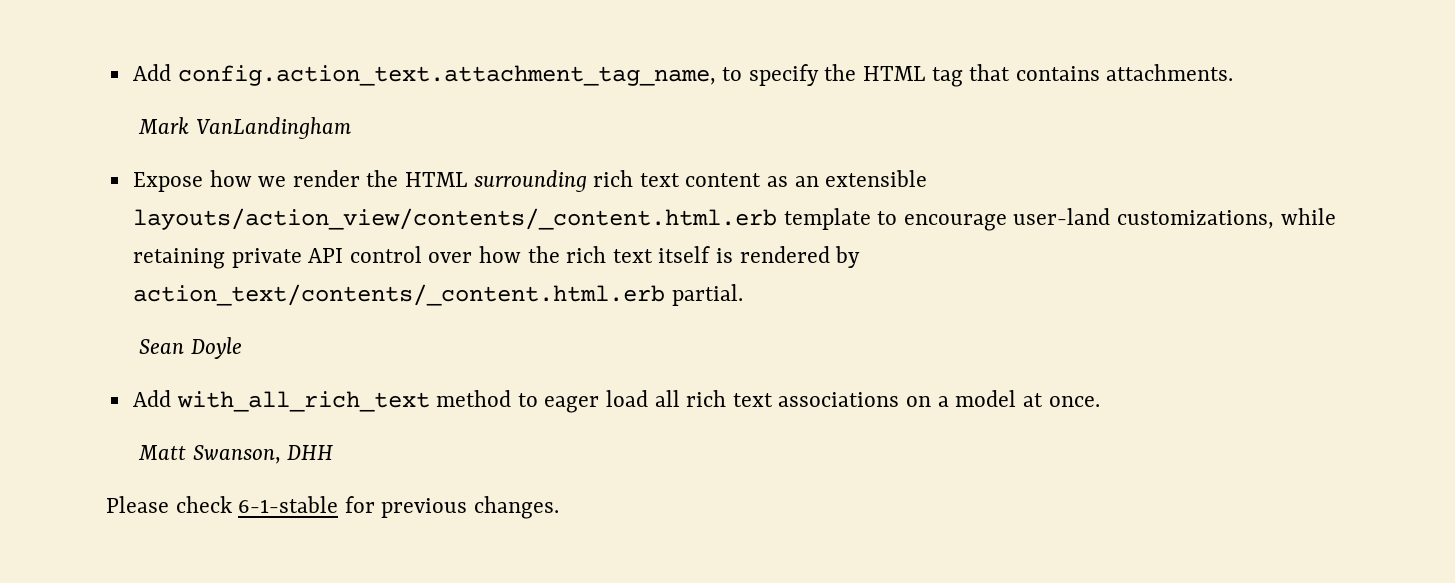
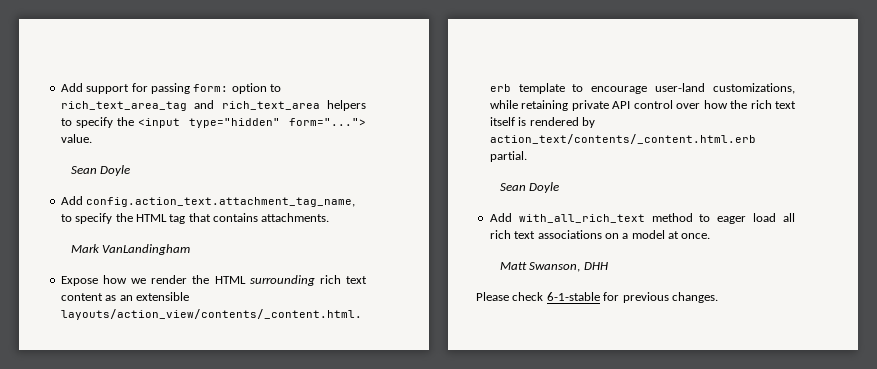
+ Add support for passing form: option to rich_text_area_tag and rich_text_area helpers to specify the <input type="hidden" form="..."> value.
+ Sean Doyle

